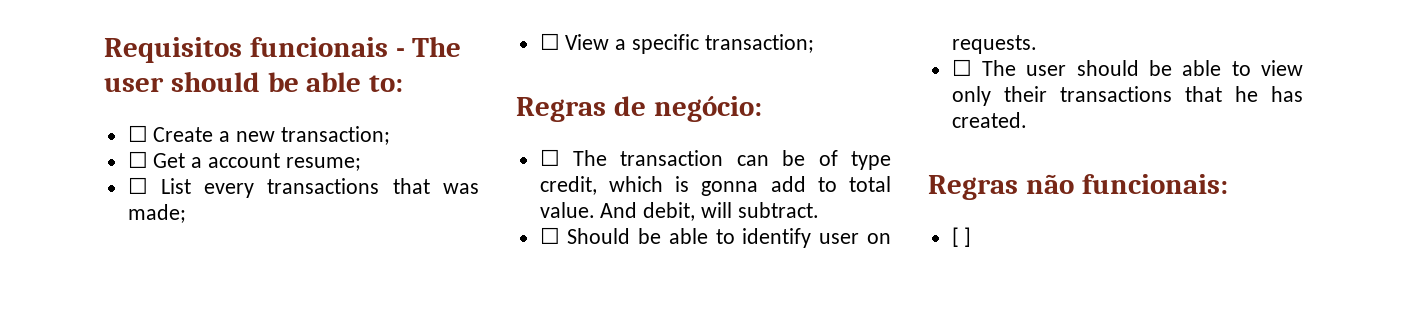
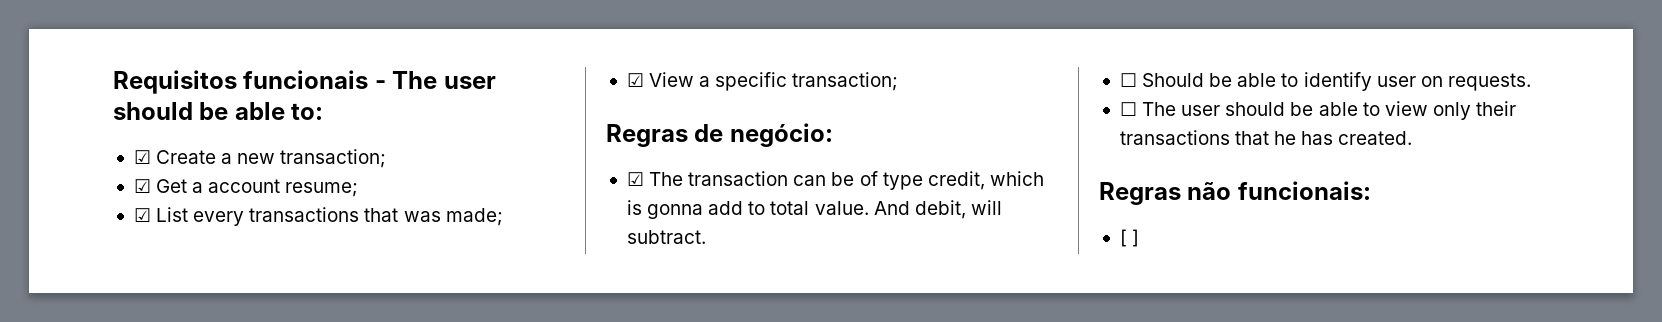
- ☐ Create a new transaction;
+ ☑ Create a new transaction;
- ☐ Get a account resume;
+ ☑ Get a account resume;
- ☐ List every transactions that was made;
+ ☑ List every transactions that was made;
- ☐ View a specific transaction;
+ ☑ View a specific transaction;
- ☐ The transaction can be of type credit, which is gonna add to total value.
+ ☑ The transaction can be of type credit, which is gonna add to total value.

